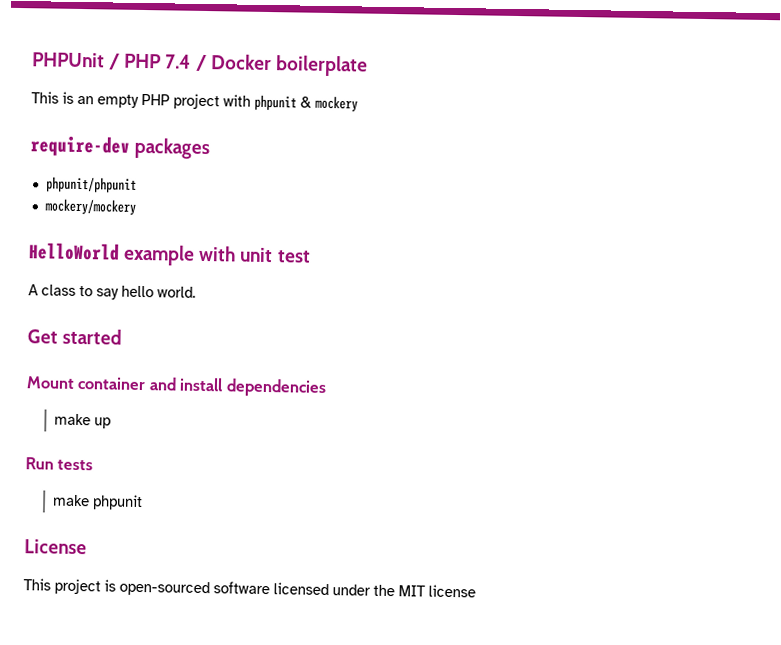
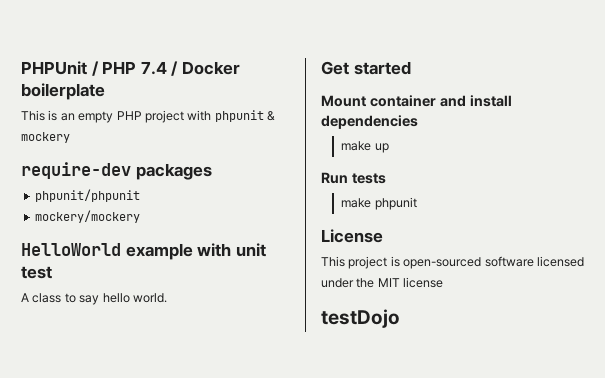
+ testDojo

